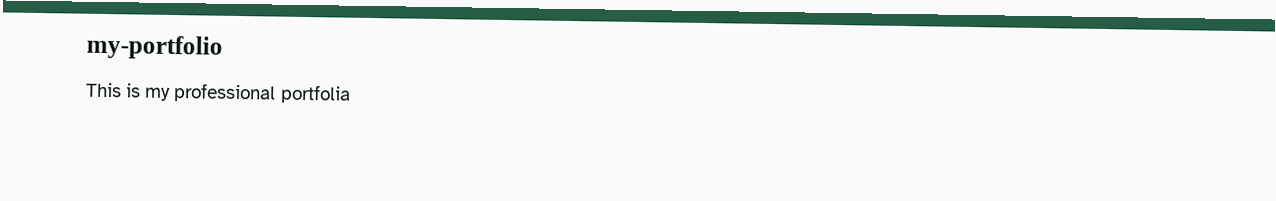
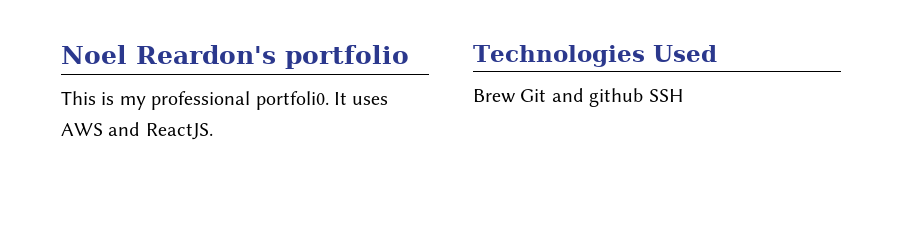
- my-portfolio
+ Noel Reardon's portfolio
- This is my professional portfolia
+ This is my professional portfoli0. It uses AWS and ReactJS.
+ Technologies Used
+ Brew Git and github SSH

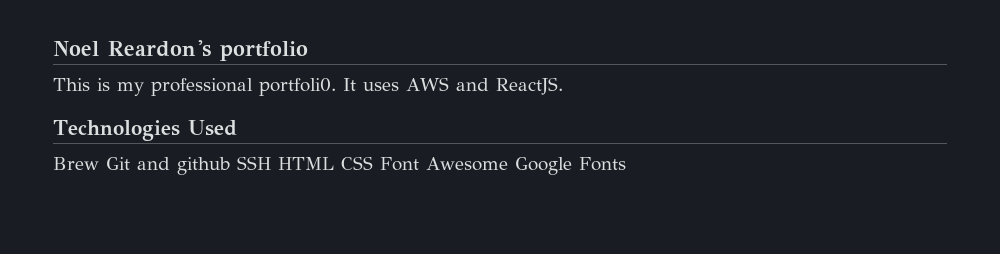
- Brew Git and github SSH
+ Brew Git and github SSH HTML CSS Font Awesome Google Fonts

